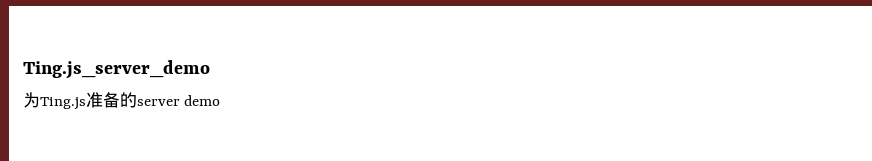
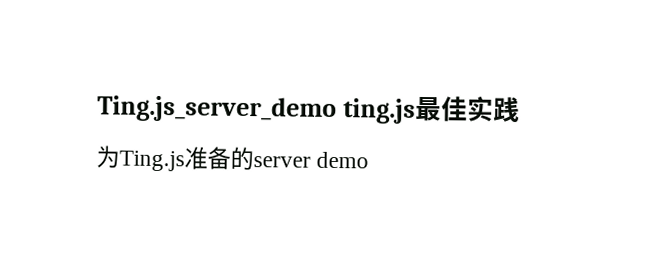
- Ting.js_server_demo
+ Ting.js_server_demo ting.js最佳实践

